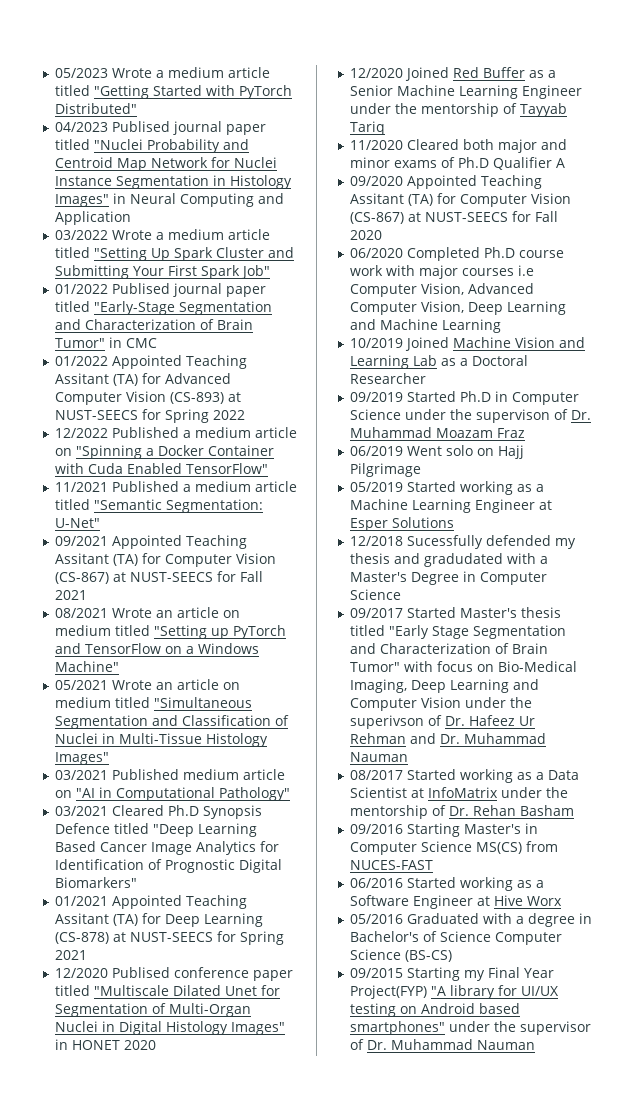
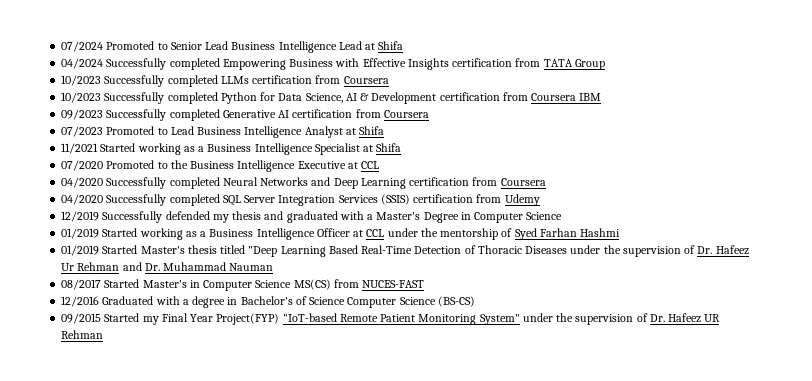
- 05/2023 Wrote a medium article titled "Getting Started with PyTorch Distributed"
- 04/2023 Publised journal paper titled "Nuclei Probability and Centroid Map Network for Nuclei Instance Segmentation in Histology Images" in Neural Computing and Application
- 03/2022 Wrote a medium article titled "Setting Up Spark Cluster and Submitting Your First Spark Job"
- 01/2022 Publised journal paper titled "Early-Stage Segmentation and Characterization of Brain Tumor" in CMC
- 01/2022 Appointed Teaching Assitant (TA) for Advanced Computer Vision (CS-893) at NUST-SEECS for Spring 2022
- 12/2022 Published a medium article on "Spinning a Docker Container with Cuda Enabled TensorFlow"
- 11/2021 Published a medium article titled "Semantic Segmentation: U-Net"
- 09/2021 Appointed Teaching Assitant (TA) for Computer Vision (CS-867) at NUST-SEECS for Fall 2021
- 08/2021 Wrote an article on medium titled "Setting up PyTorch and TensorFlow on a Windows Machine"
- 05/2021 Wrote an article on medium titled "Simultaneous Segmentation and Classification of Nuclei in Multi-Tissue Histology Images"
- 03/2021 Published medium article on "AI in Computational Pathology"
- 03/2021 Cleared Ph.D Synopsis Defence titled "Deep Learning Based Cancer Image Analytics for Identification of Prognostic Digital Biomarkers"
- 01/2021 Appointed Teaching Assitant (TA) for Deep Learning (CS-878) at NUST-SEECS for Spring 2021
- 12/2020 Publised conference paper titled "Multiscale Dilated Unet for Segmentation of Multi-Organ Nuclei in Digital Histology Images" in HONET 2020
- 12/2020 Joined Red Buffer as a Senior Machine Learning Engineer under the mentorship of Tayyab Tariq
- 11/2020 Cleared both major and minor exams of Ph.D Qualifier A
- 09/2020 Appointed Teaching Assitant (TA) for Computer Vision (CS-867) at NUST-SEECS for Fall 2020
- 06/2020 Completed Ph.D course work with major courses i.e Computer Vision, Advanced Computer Vision, Deep Learning and Machine Learning
- 10/2019 Joined Machine Vision and Learning Lab as a Doctoral Researcher
- 09/2019 Started Ph.D in Computer Science under the supervison of Dr. Muhammad Moazam Fraz
- 06/2019 Went solo on Hajj Pilgrimage
- 05/2019 Started working as a Machine Learning Engineer at Esper Solutions
- 12/2018 Sucessfully defended my thesis and gradudated with a Master's Degree in Computer Science
+ 07/2024 Promoted to Senior Lead Business Intelligence Lead at Shifa
+ 04/2024 Successfully completed Empowering Business with Effective Insights certification from TATA Group
+ 10/2023 Successfully completed LLMs certification from Coursera
+ 10/2023 Successfully completed Python for Data Science, AI & Development certification from Coursera IBM
+ 09/2023 Successfully completed Generative AI certification from Coursera
+ 07/2023 Promoted to Lead Business Intelligence Analyst at Shifa
+ 11/2021 Started working as a Business Intelligence Specialist at Shifa
+ 07/2020 Promoted to the Business Intelligence Executive at CCL
+ 04/2020 Successfully completed Neural Networks and Deep Learning certification from Coursera
+ 04/2020 Successfully completed SQL Server Integration Services (SSIS) certification from Udemy
+ 12/2019 Successfully defended my thesis and graduated with a Master's Degree in Computer Science
- 09/2017 Started Master's thesis titled "Early Stage Segmentation and Characterization of Brain Tumor" with focus on Bio-Medical Imaging, Deep Learning and Computer Vision under the superivson of Dr. Hafeez Ur Rehman and Dr. Muhammad Nauman
+ 01/2019 Started working as a Business Intelligence Officer at CCL under the mentorship of Syed Farhan Hashmi
+ 01/2019 Started Master's thesis titled "Deep Learning Based Real-Time Detection of Thoracic Diseases under the supervision of Dr. Hafeez Ur Rehman and Dr. Muhammad Nauman
- 08/2017 Started working as a Data Scientist at InfoMatrix under the mentorship of Dr. Rehan Basham
- 09/2016 Starting Master's in Computer Science MS(CS) from NUCES-FAST
+ 08/2017 Started Master's in Computer Science MS(CS) from NUCES-FAST
- 06/2016 Started working as a Software Engineer at Hive Worx
- 05/2016 Graduated with a degree in Bachelor's of Science Computer Science (BS-CS)
+ 12/2016 Graduated with a degree in Bachelor's of Science Computer Science (BS-CS)
- 09/2015 Starting my Final Year Project(FYP) "A library for UI/UX testing on Android based smartphones" under the supervisor of Dr. Muhammad Nauman
+ 09/2015 Started my Final Year Project(FYP) "IoT-based Remote Patient Monitoring System" under the supervision of Dr. Hafeez UR Rehman

